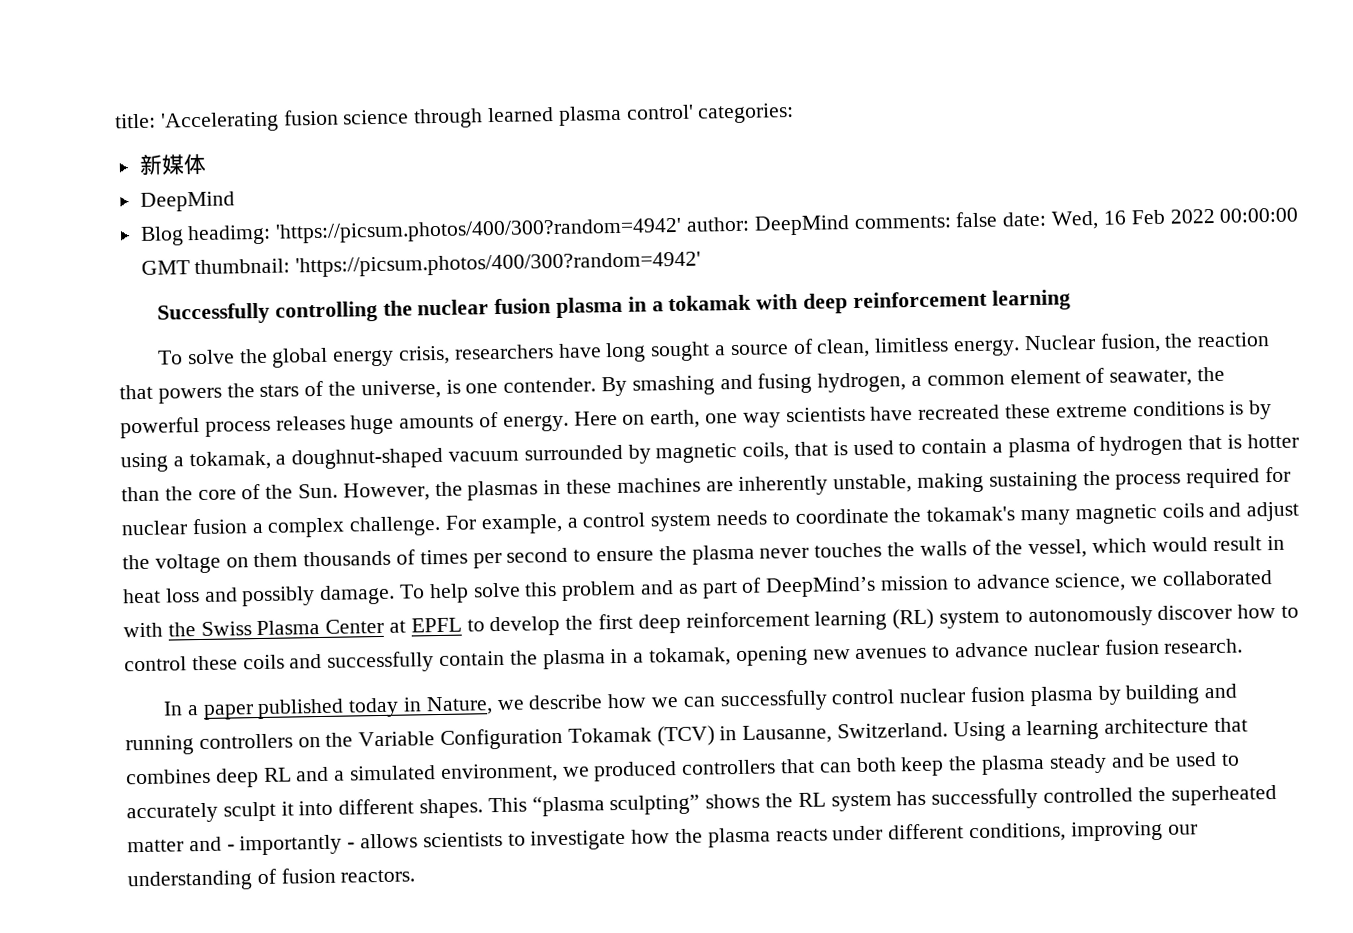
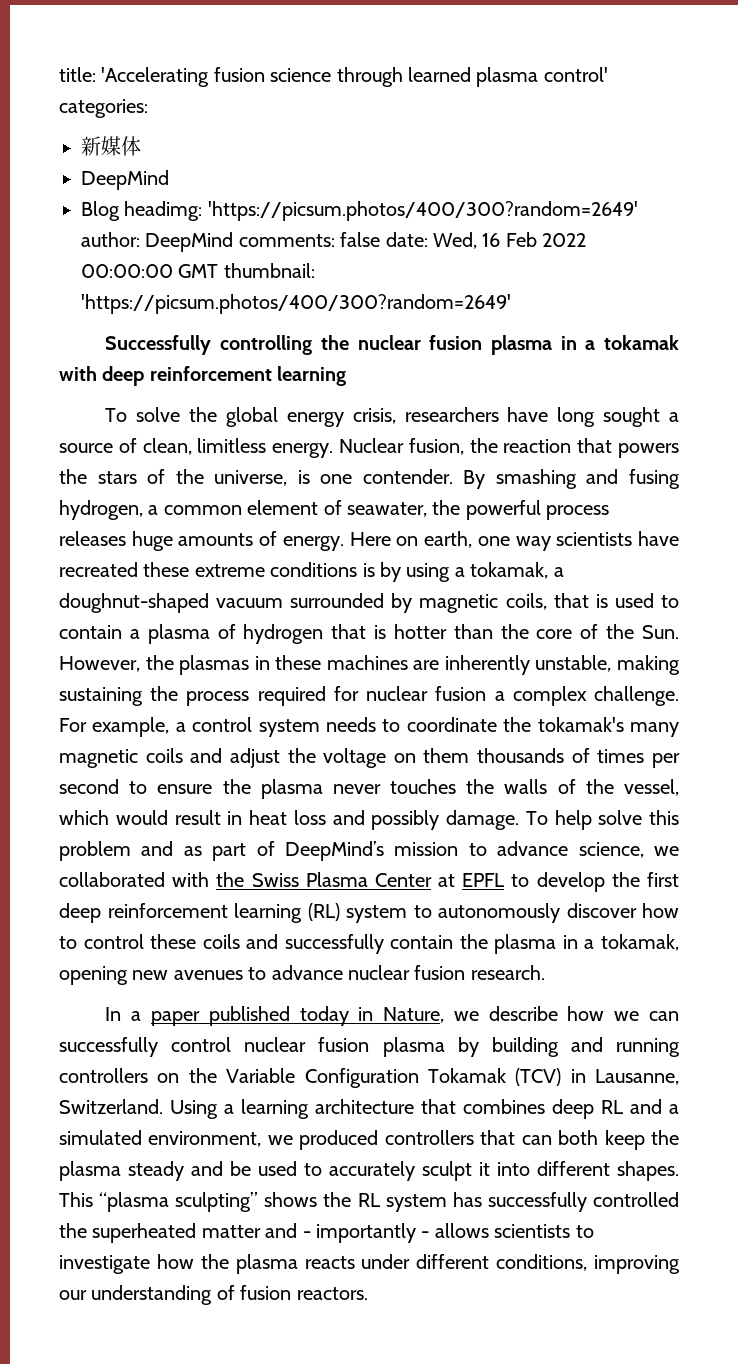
- Blog headimg: 'https://picsum.photos/400/300?random=4942' author: DeepMind comments: false date: Wed, 16 Feb 2022 00:00:00 GMT thumbnail: 'https://picsum.photos/400/300?random=4942'
+ Blog headimg: 'https://picsum.photos/400/300?random=2649' author: DeepMind comments: false date: Wed, 16 Feb 2022 00:00:00 GMT thumbnail: 'https://picsum.photos/400/300?random=2649'

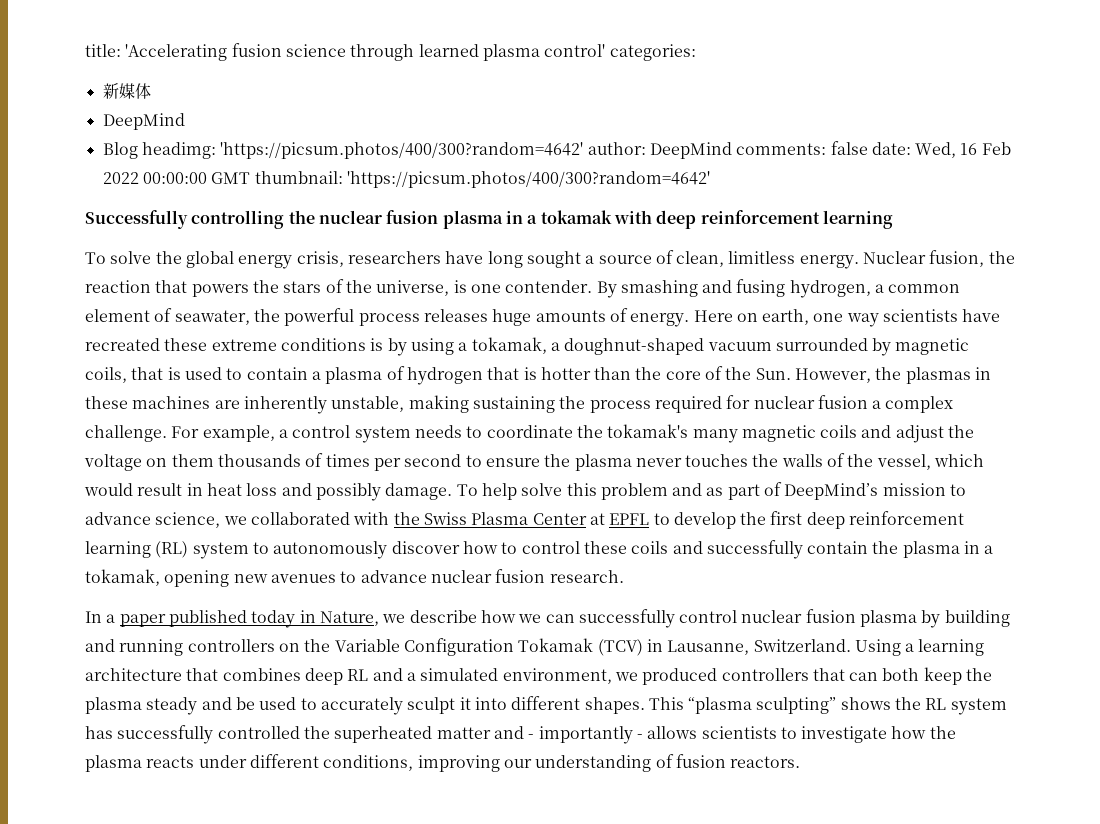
- Blog headimg: 'https://picsum.photos/400/300?random=2649' author: DeepMind comments: false date: Wed, 16 Feb 2022 00:00:00 GMT thumbnail: 'https://picsum.photos/400/300?random=2649'
+ Blog headimg: 'https://picsum.photos/400/300?random=4642' author: DeepMind comments: false date: Wed, 16 Feb 2022 00:00:00 GMT thumbnail: 'https://picsum.photos/400/300?random=4642'

